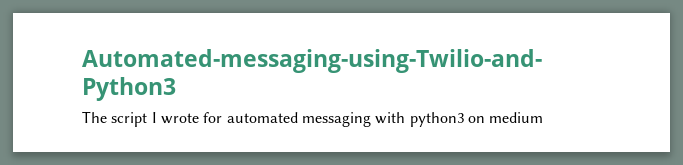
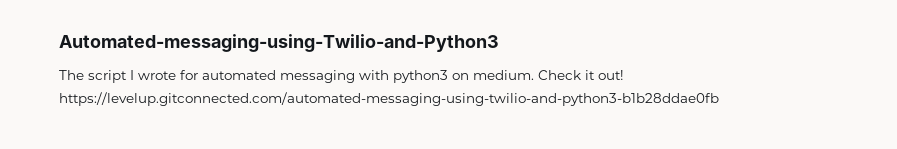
- The script I wrote for automated messaging with python3 on medium
+ The script I wrote for automated messaging with python3 on medium. Check it out! https://levelup.gitconnected.com/automated-messaging-using-twilio-and-python3-b1b28ddae0fb

